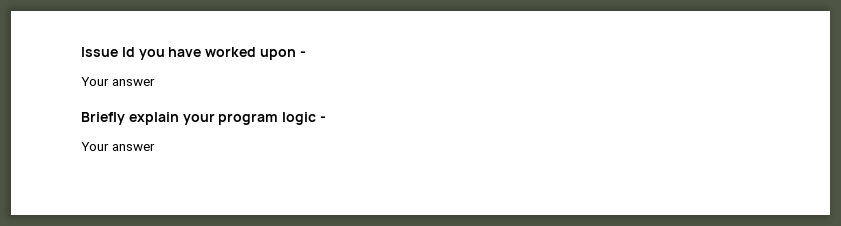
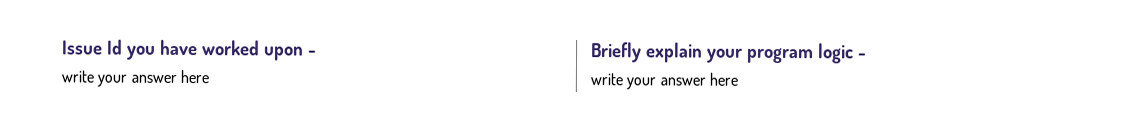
  Issue Id you have worked upon -
- Your answer
+ write your answer here
  Briefly explain your program logic -
- Your answer
+ write your answer here

